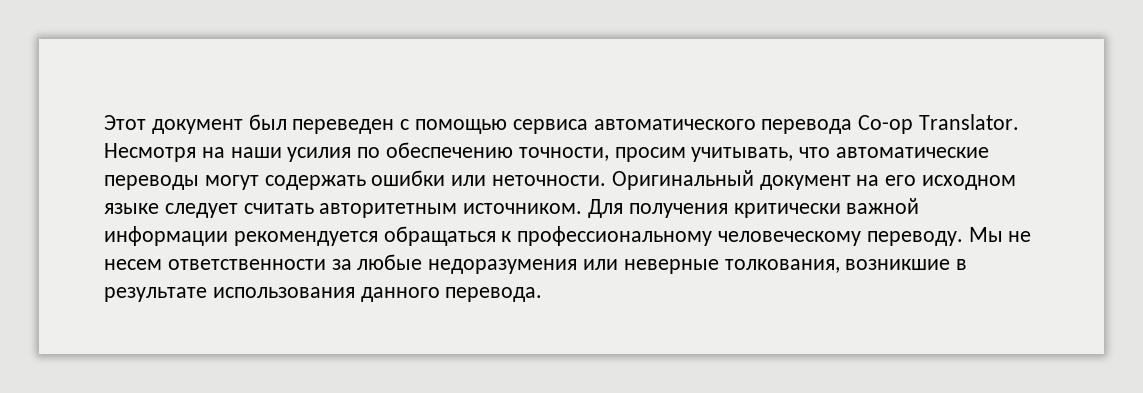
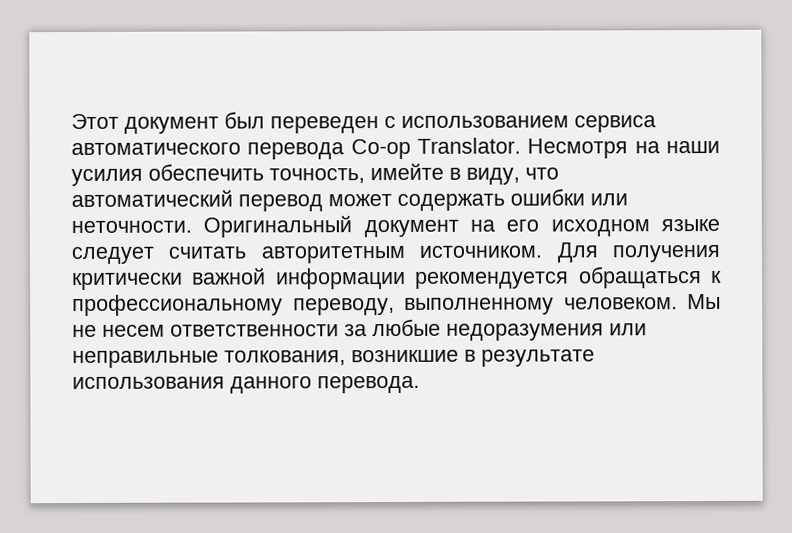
- Этот документ был переведен с помощью сервиса автоматического перевода Co-op Translator.
+ Этот документ был переведен с использованием сервиса автоматического перевода Co-op Translator.
- Несмотря на наши усилия по обеспечению точности, просим учитывать, что автоматические переводы могут содержать ошибки или неточности.
+ Несмотря на наши усилия обеспечить точность, имейте в виду, что автоматический перевод может содержать ошибки или неточности.
- Для получения критически важной информации рекомендуется обращаться к профессиональному человеческому переводу.
+ Для получения критически важной информации рекомендуется обращаться к профессиональному переводу, выполненному человеком.
- Мы не несем ответственности за любые недоразумения или неверные толкования, возникшие в результате использования данного перевода.
+ Мы не несем ответственности за любые недоразумения или неправильные толкования, возникшие в результате использования данного перевода.

